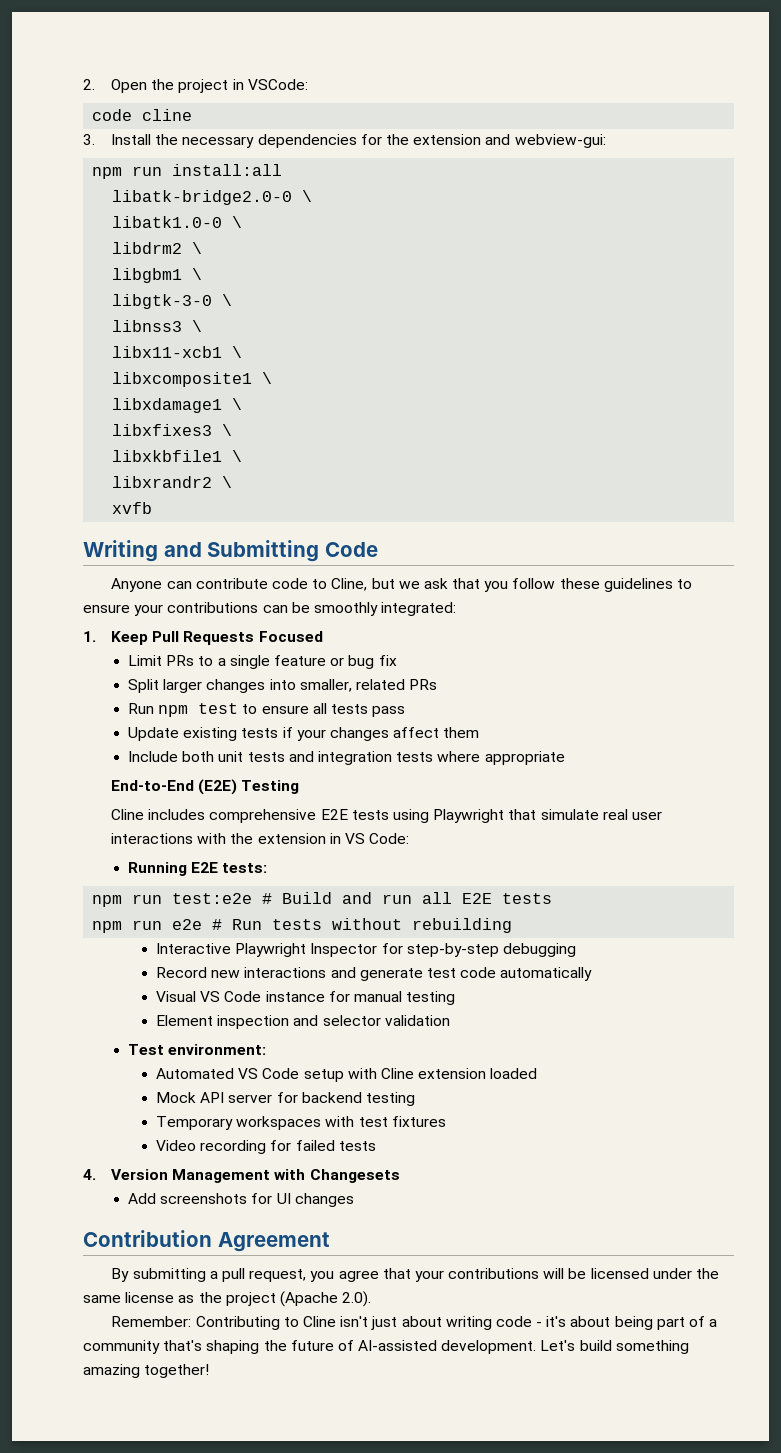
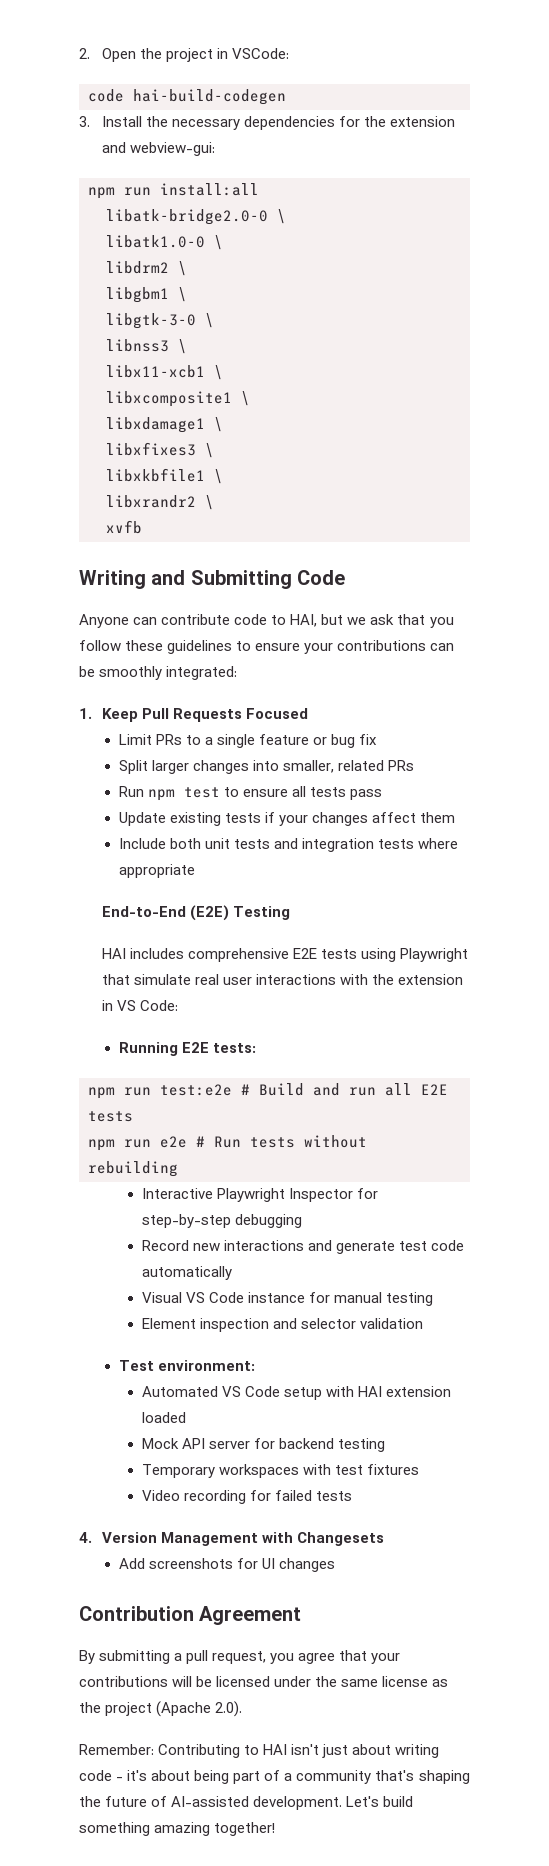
- code cline
+ code hai-build-codegen
- Anyone can contribute code to Cline, but we ask that you follow these guidelines to ensure your contributions can be smoothly integrated:
+ Anyone can contribute code to HAI, but we ask that you follow these guidelines to ensure your contributions can be smoothly integrated:
- Cline includes comprehensive E2E tests using Playwright that simulate real user interactions with the extension in VS Code:
+ HAI includes comprehensive E2E tests using Playwright that simulate real user interactions with the extension in VS Code:
- Automated VS Code setup with Cline extension loaded
+ Automated VS Code setup with HAI extension loaded
- Remember: Contributing to Cline isn't just about writing code - it's about being part of a community that's shaping the future of AI-assisted development.
+ Remember: Contributing to HAI isn't just about writing code - it's about being part of a community that's shaping the future of AI-assisted development.

